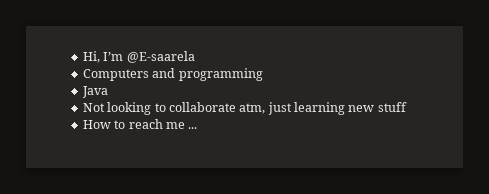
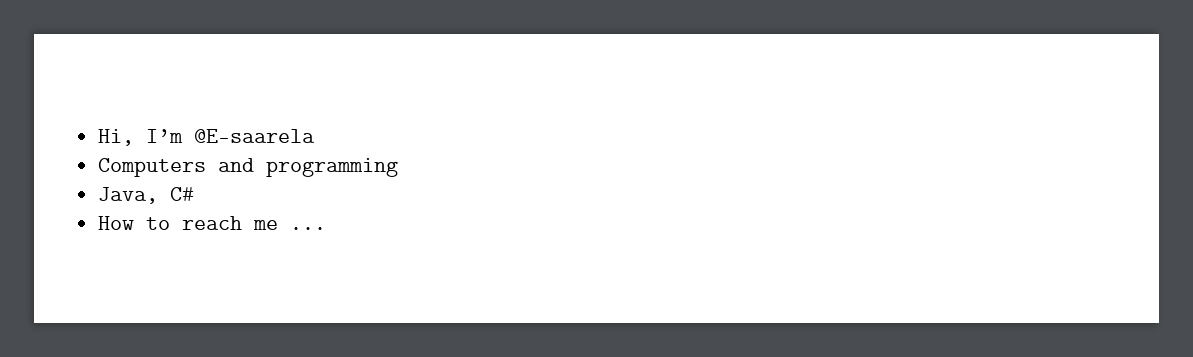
- Java
- Not looking to collaborate atm, just learning new stuff
+ Java, C#

